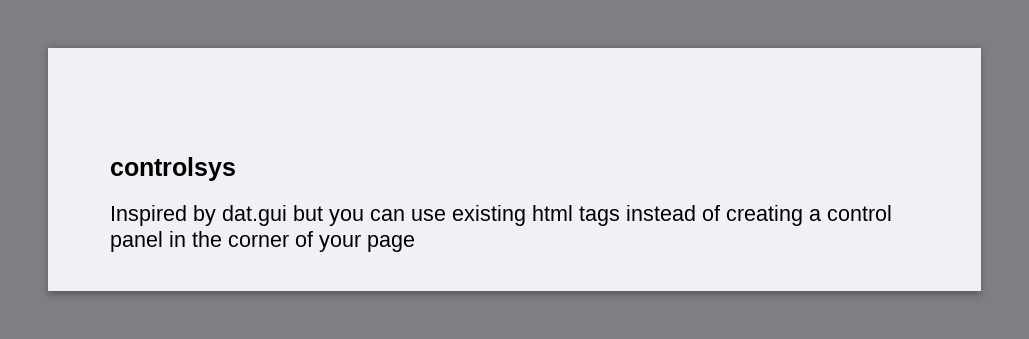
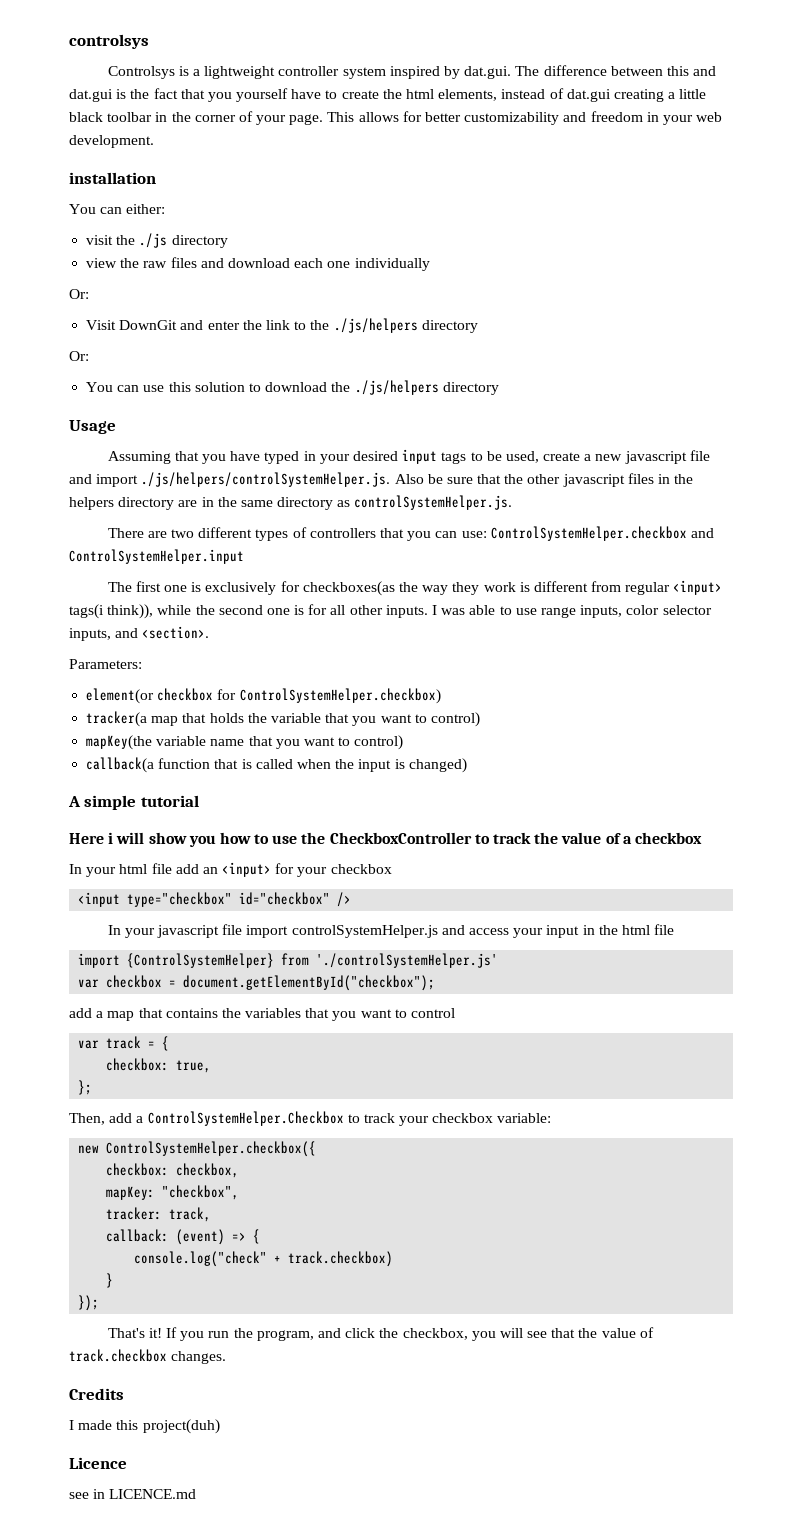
- Inspired by dat.gui but you can use existing html tags instead of creating a control panel in the corner of your page
+ Controlsys is a lightweight controller system inspired by dat.gui. The difference between this and dat.gui is the fact that you yourself have to create the html elements, instead of dat.gui creating a little black toolbar in the corner of your page. This allows for better customizability and freedom in your web development.
+ installation
+ You can either:
+ visit the ./js directory
+ view the raw files and download each one individually
+ Or:
+ Visit DownGit and enter the link to the ./js/helpers directory
+ Or:
+ You can use this solution to download the ./js/helpers directory
+ Usage
+ Assuming that you have typed in your desired input tags to be used, create a new javascript file and import ./js/helpers/controlSystemHelper.js. Also be sure that the other javascript files in the helpers directory are in the same directory as controlSystemHelper.js.
+ There are two different types of controllers that you can use: ControlSystemHelper.checkbox and ControlSystemHelper.input
+ The first one is exclusively for checkboxes(as the way they work is different from regular <input> tags(i think)), while the second one is for all other inputs. I was able to use range inputs, color selector inputs, and <section>.
+ Parameters:
+ element(or checkbox for ControlSystemHelper.checkbox)
+ tracker(a map that holds the variable that you want to control)
+ mapKey(the variable name that you want to control)
+ callback(a function that is called when the input is changed)
+ A simple tutorial
+ Here i will show you how to use the CheckboxController to track the value of a checkbox
+ In your html file add an <input> for your checkbox
+ <input type="checkbox" id="checkbox" />
+ In your javascript file import controlSystemHelper.js and access your input in the html file
+ import {ControlSystemHelper} from './controlSystemHelper.js'
+ var checkbox = document.getElementById("checkbox");
+ add a map that contains the variables that you want to control
+ var track = {
+ checkbox: true,
+ };
+ Then, add a ControlSystemHelper.Checkbox to track your checkbox variable:
+ new ControlSystemHelper.checkbox({
+ checkbox: checkbox,
+ mapKey: "checkbox",
+ tracker: track,
+ callback: (event) => {
+ console.log("check" + track.checkbox)
+ }
+ });
+ That's it! If you run the program, and click the checkbox, you will see that the value of track.checkbox changes.
+ Credits
+ I made this project(duh)
+ Licence
+ see in LICENCE.md

